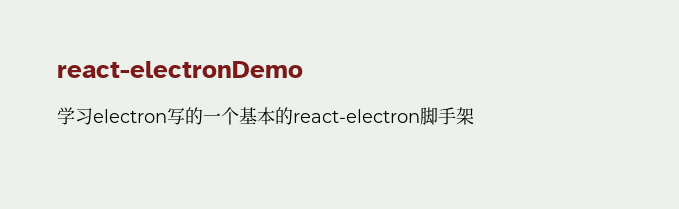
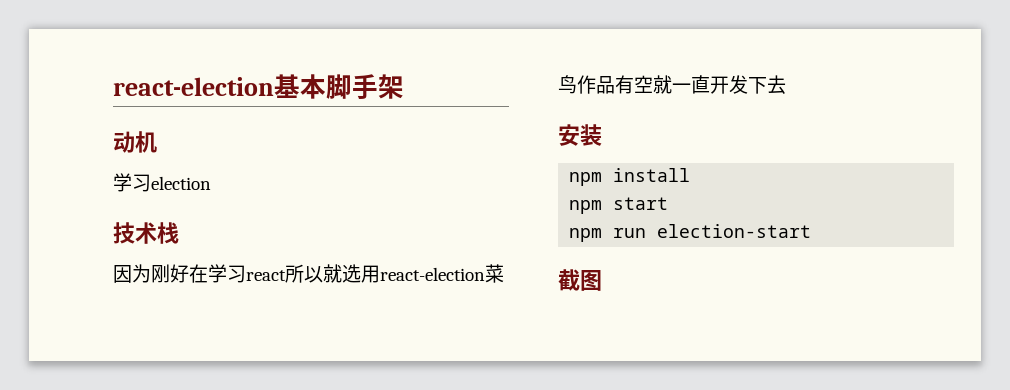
- react-electronDemo
- 学习electron写的一个基本的react-electron脚手架
+ react-election基本脚手架
+ 动机
+ 学习election
+ 技术栈
+ 因为刚好在学习react所以就选用react-election菜鸟作品有空就一直开发下去
+ 安装
+ npm install
+ npm start
+ npm run election-start
+ 截图

